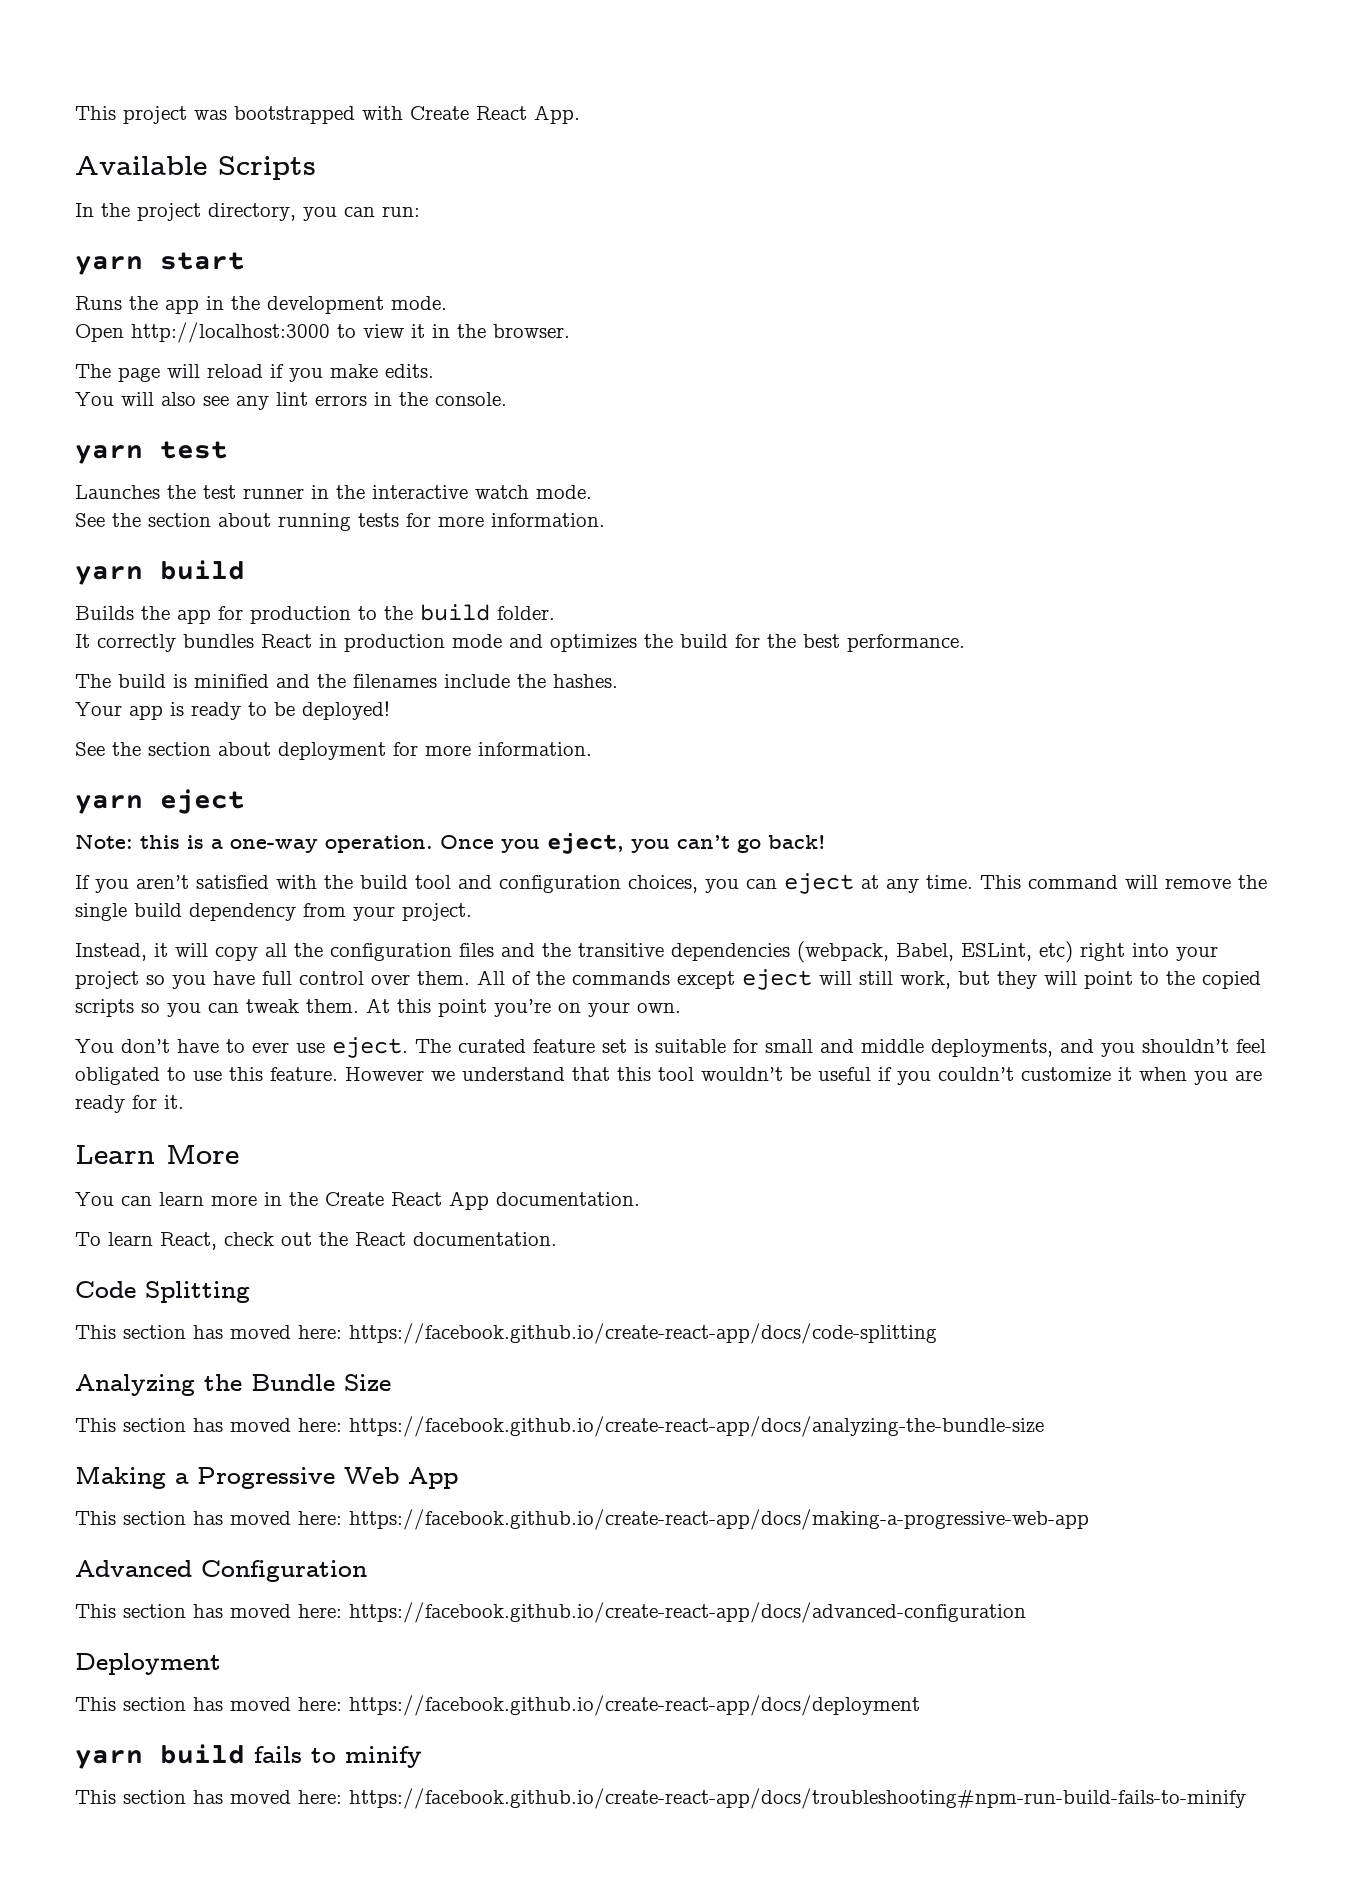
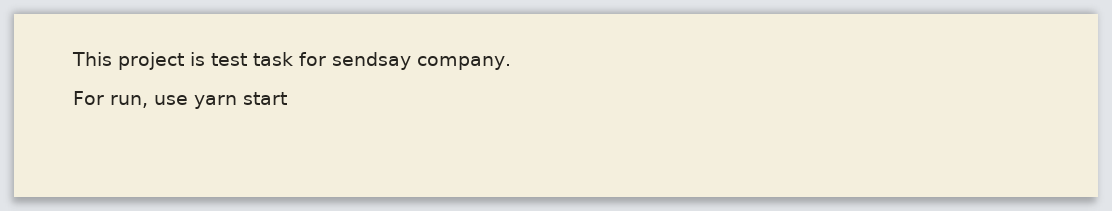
- This project was bootstrapped with Create React App.
- Available Scripts
- In the project directory, you can run:
- yarn start
- Runs the app in the development mode.
- Open http://localhost:3000 to view it in the browser.
- The page will reload if you make edits.
- You will also see any lint errors in the console.
- yarn test
- Launches the test runner in the interactive watch mode.
- See the section about running tests for more information.
- yarn build
- Builds the app for production to the build folder.
- It correctly bundles React in production mode and optimizes the build for the best performance.
- The build is minified and the filenames include the hashes.
- Your app is ready to be deployed!
- See the section about deployment for more information.
- yarn eject
- Note: this is a one-way operation. Once you eject, you can’t go back!
- If you aren’t satisfied with the build tool and configuration choices, you can eject at any time. This command will remove the single build dependency from your project.
- Instead, it will copy all the configuration files and the transitive dependencies (webpack, Babel, ESLint, etc) right into your project so you have full control over them. All of the commands except eject will still work, but they will point to the copied scripts so you can tweak them. At this point you’re on your own.
- You don’t have to ever use eject. The curated feature set is suitable for small and middle deployments, and you shouldn’t feel obligated to use this feature. However we understand that this tool wouldn’t be useful if you couldn’t customize it when you are ready for it.
- Learn More
- You can learn more in the Create React App documentation.
- To learn React, check out the React documentation.
- Code Splitting
- This section has moved here: https://facebook.github.io/create-react-app/docs/code-splitting
- Analyzing the Bundle Size
- This section has moved here: https://facebook.github.io/create-react-app/docs/analyzing-the-bundle-size
- Making a Progressive Web App
- This section has moved here: https://facebook.github.io/create-react-app/docs/making-a-progressive-web-app
- Advanced Configuration
- This section has moved here: https://facebook.github.io/create-react-app/docs/advanced-configuration
- Deployment
- This section has moved here: https://facebook.github.io/create-react-app/docs/deployment
- yarn build fails to minify
- This section has moved here: https://facebook.github.io/create-react-app/docs/troubleshooting#npm-run-build-fails-to-minify
+ This project is test task for sendsay company.
+ For run, use yarn start

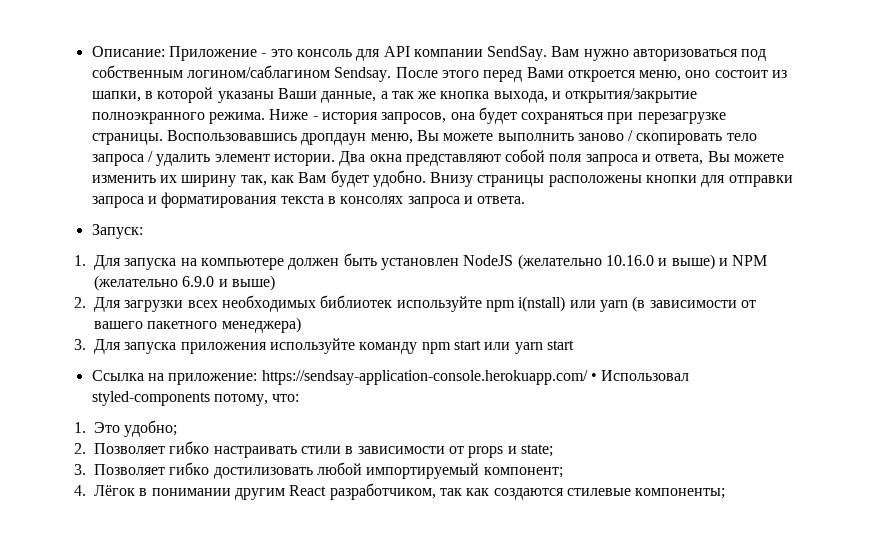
- This project is test task for sendsay company.
- For run, use yarn start
+ Описание: Приложение - это консоль для API компании SendSay. Вам нужно авторизоваться под собственным логином/саблагином Sendsay. После этого перед Вами откроется меню, оно состоит из шапки, в которой указаны Ваши данные, а так же кнопка выхода, и открытия/закрытие полноэкранного режима. Ниже - история запросов, она будет сохраняться при перезагрузке страницы. Воспользовавшись дропдаун меню, Вы можете выполнить заново / скопировать тело запроса / удалить элемент истории. Два окна представляют собой поля запроса и ответа, Вы можете изменить их ширину так, как Вам будет удобно. Внизу страницы расположены кнопки для отправки запроса и форматирования текста в консолях запроса и ответа.
+ Запуск:
+ 1. Для запуска на компьютере должен быть установлен NodeJS (желательно 10.16.0 и выше) и NPM (желательно 6.9.0 и выше)
+ 2. Для загрузки всех необходимых библиотек используйте npm i(nstall) или yarn (в зависимости от вашего пакетного менеджера)
+ 3. Для запуска приложения используйте команду npm start или yarn start
+ Ссылка на приложение: https://sendsay-application-console.herokuapp.com/ • Использовал styled-components потому, что:
+ 1. Это удобно;
+ 2. Позволяет гибко настраивать стили в зависимости от props и state;
+ 3. Позволяет гибко достилизовать любой импортируемый компонент;
+ 4. Лёгок в понимании другим React разработчиком, так как создаются стилевые компоненты;

